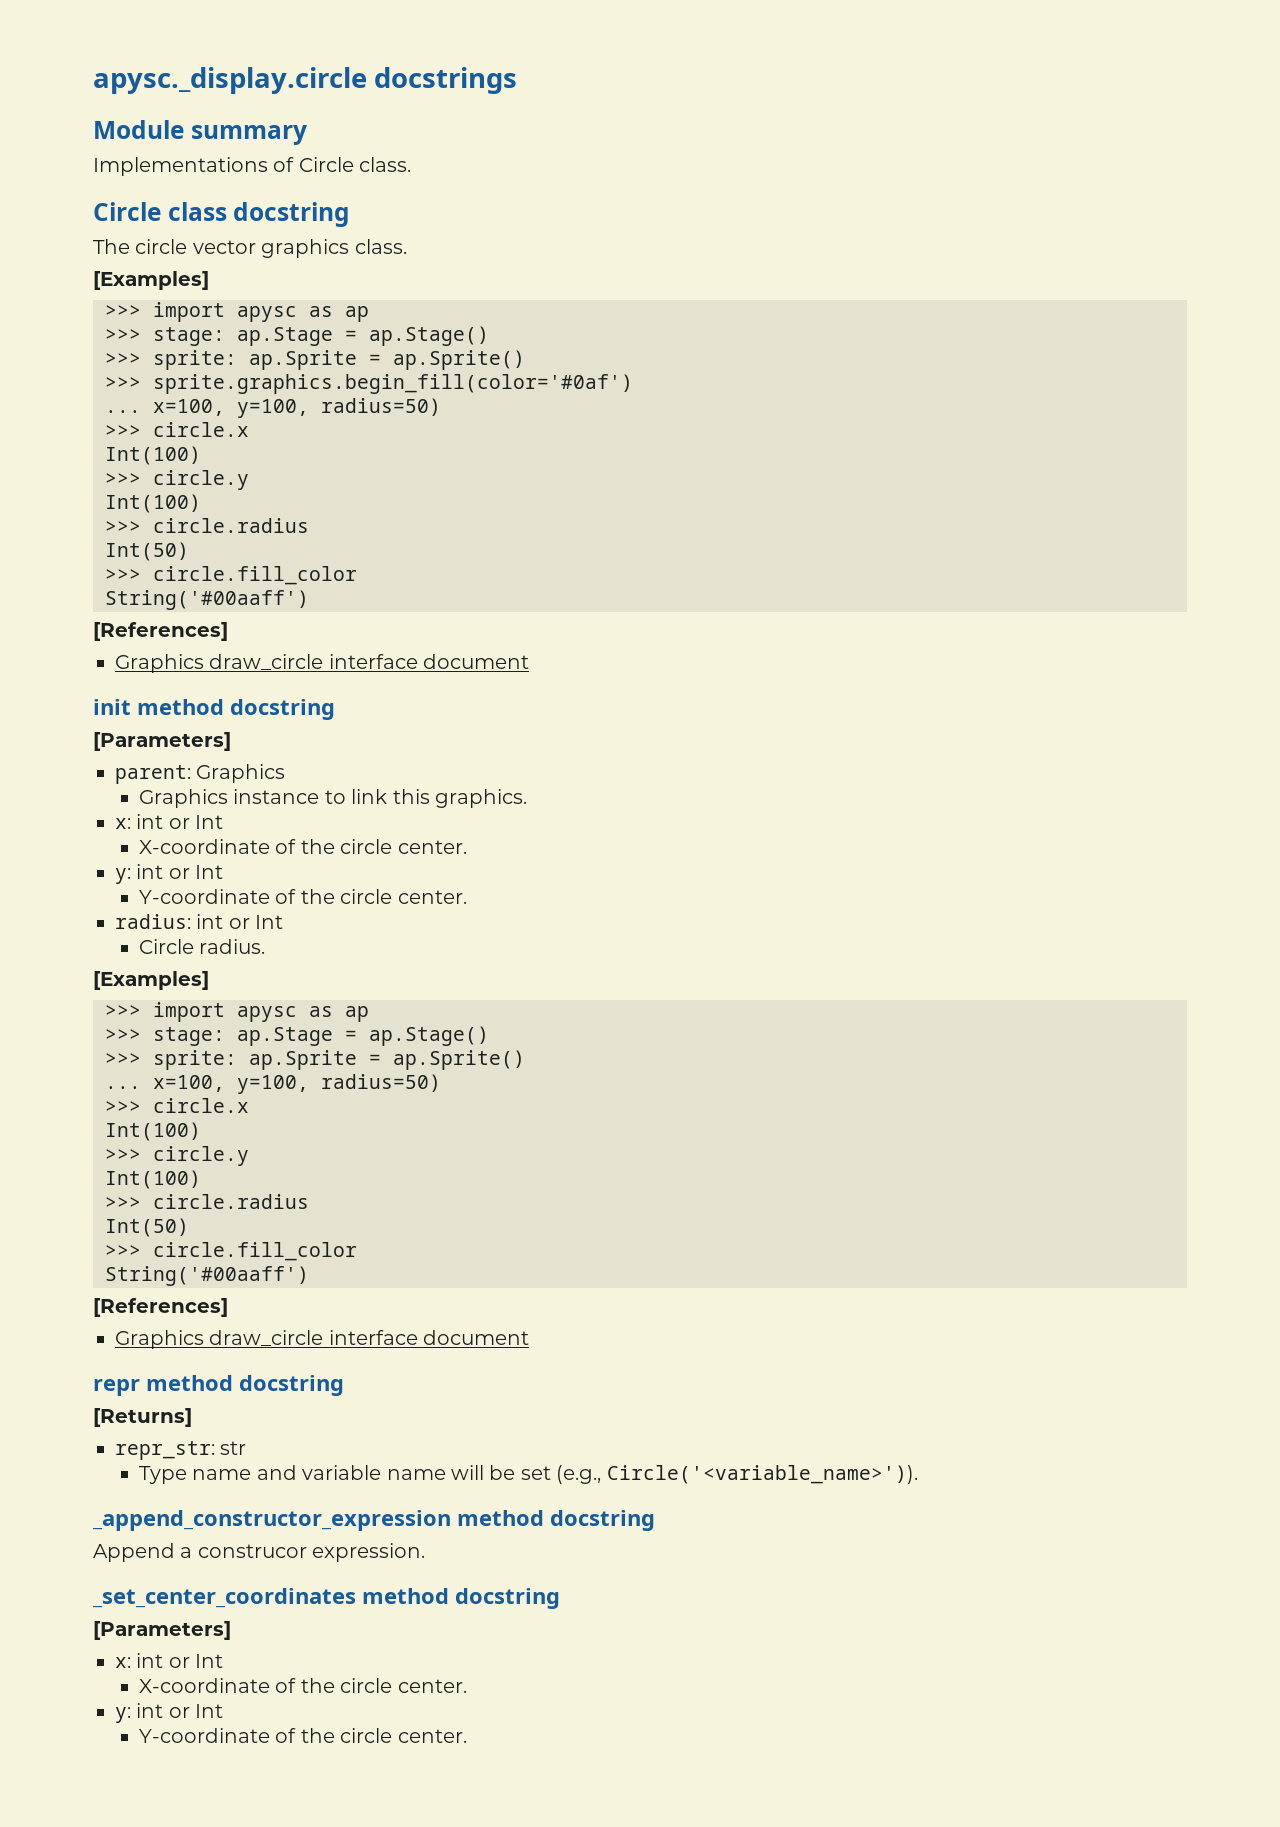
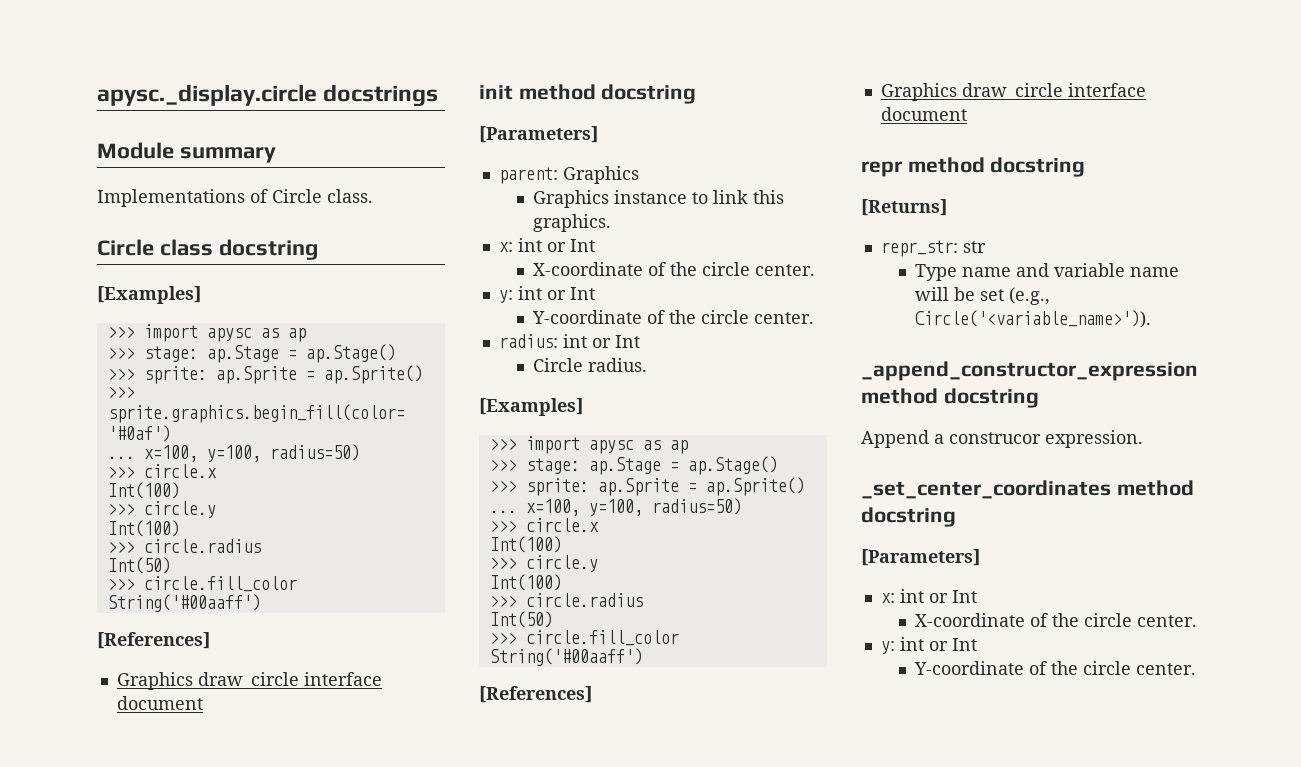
- The circle vector graphics class.

